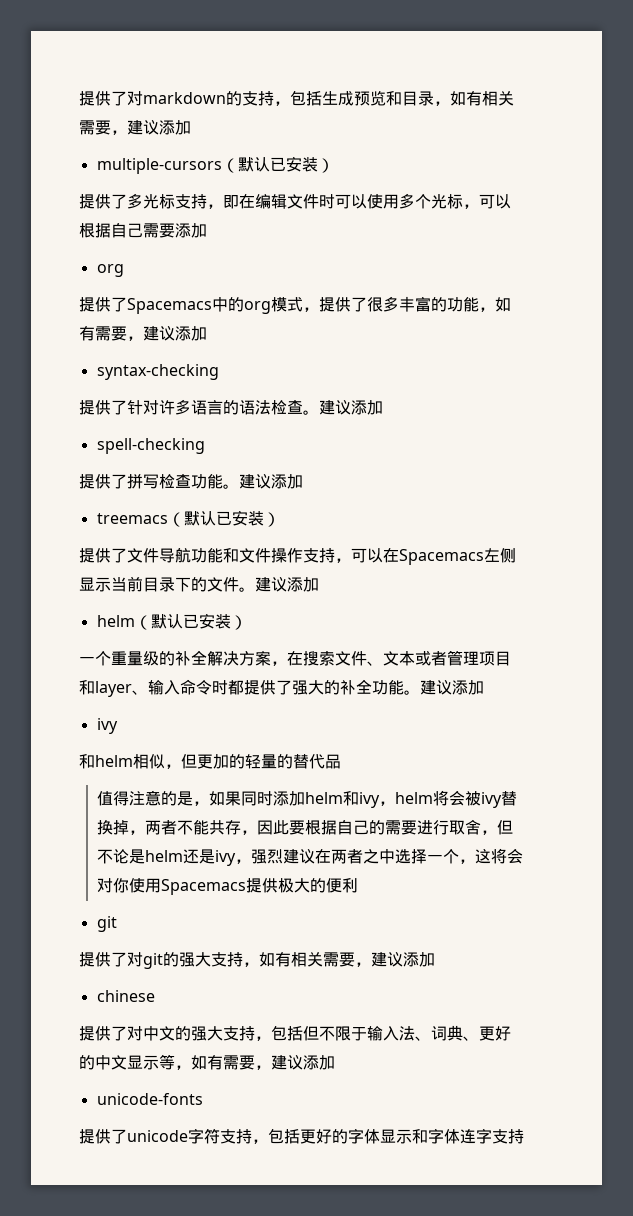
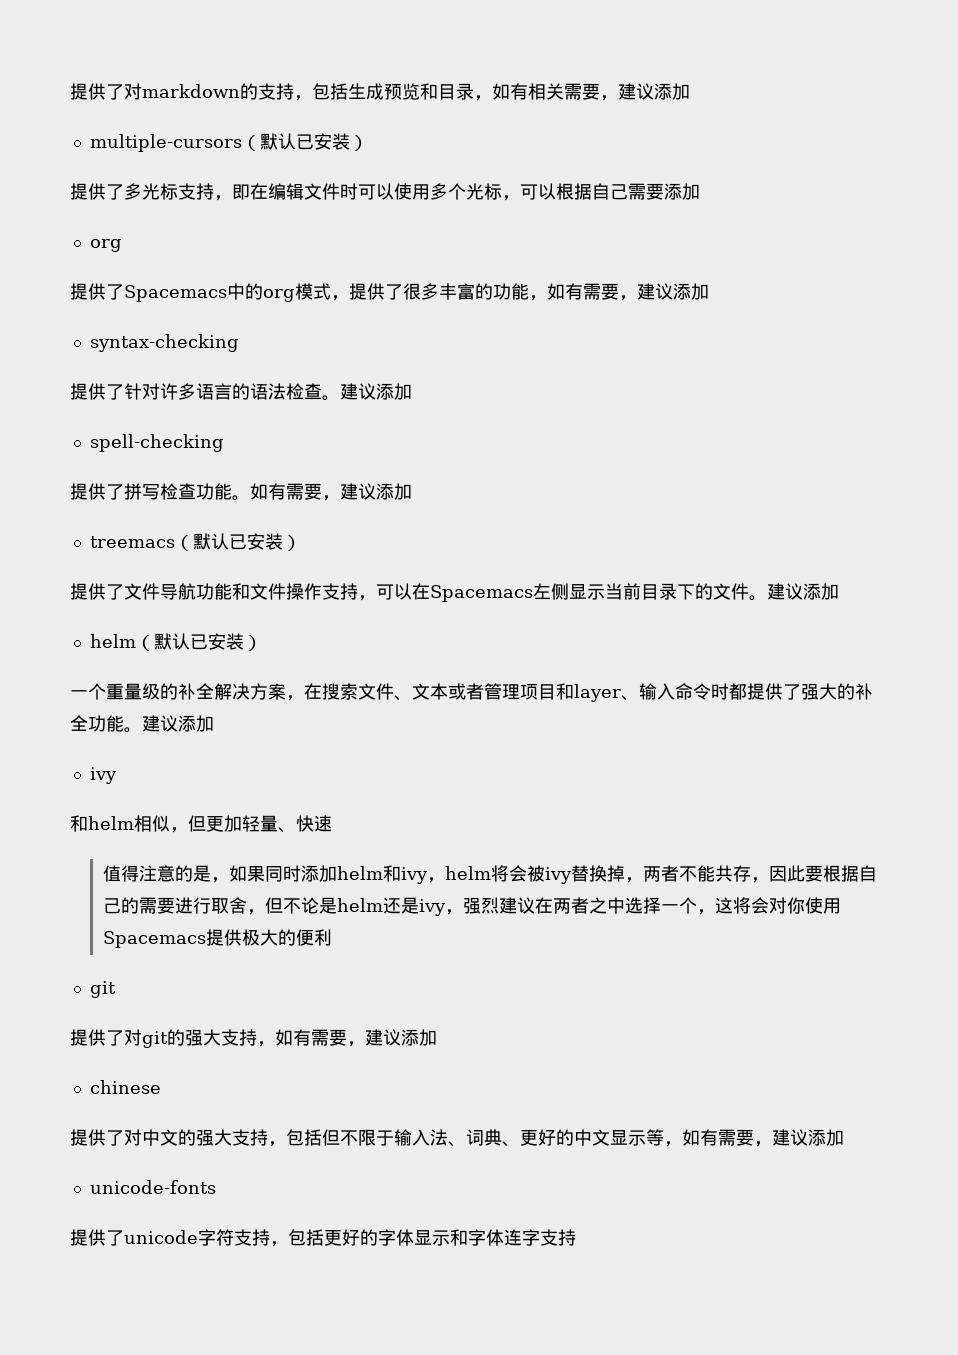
- 提供了拼写检查功能。建议添加
+ 提供了拼写检查功能。如有需要，建议添加
- 和helm相似，但更加的轻量的替代品
+ 和helm相似，但更加轻量、快速
- 提供了对git的强大支持，如有相关需要，建议添加
+ 提供了对git的强大支持，如有需要，建议添加

